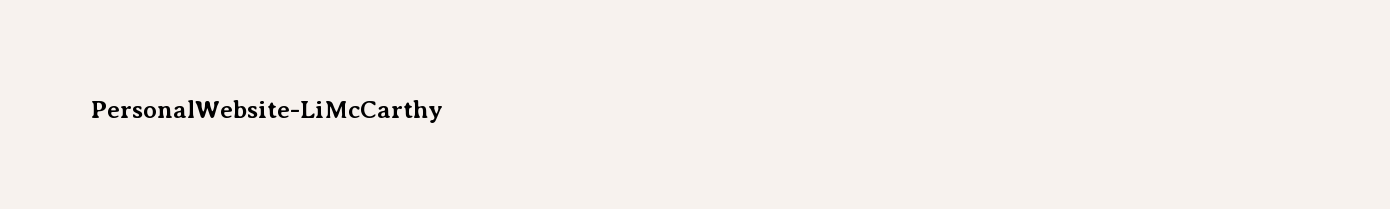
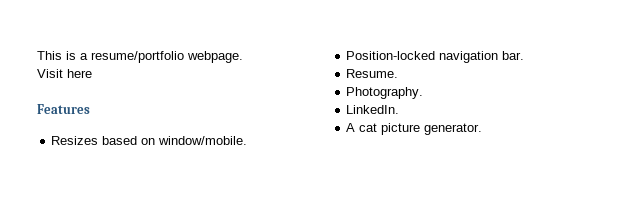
- PersonalWebsite-LiMcCarthy
+ This is a resume/portfolio webpage.
+ Visit here
+ Features
+ Resizes based on window/mobile.
+ Position-locked navigation bar.
+ Resume.
+ Photography.
+ LinkedIn.
+ A cat picture generator.

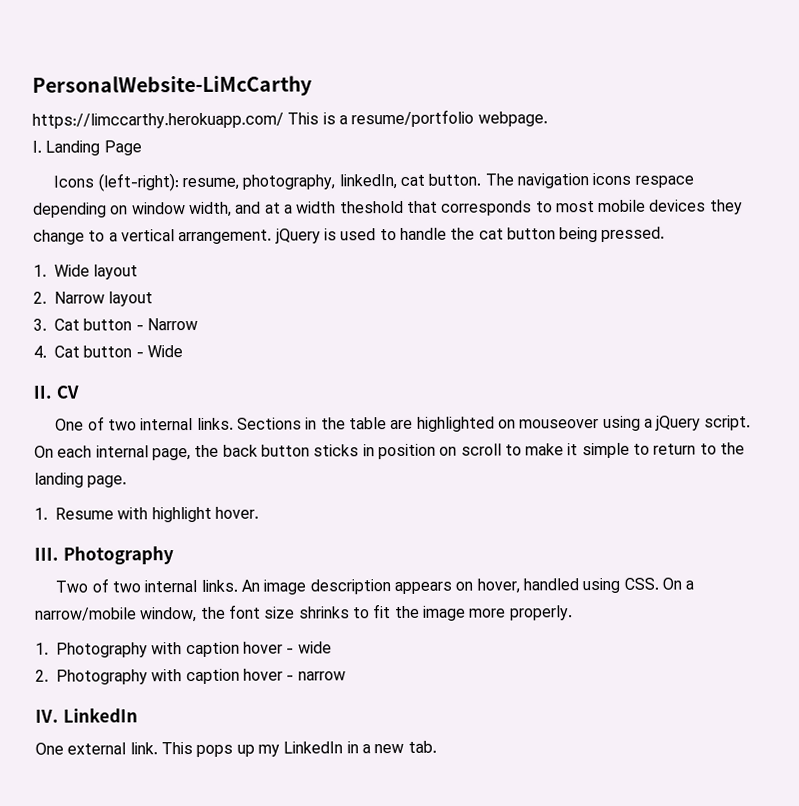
- This is a resume/portfolio webpage.
+ PersonalWebsite-LiMcCarthy
+ https://limccarthy.herokuapp.com/ This is a resume/portfolio webpage.
- Visit here
- Features
- Resizes based on window/mobile.
- Position-locked navigation bar.
- Resume.
- Photography.
- LinkedIn.
- A cat picture generator.
+ I. Landing Page
+ Icons (left-right): resume, photography, linkedIn, cat button. The navigation icons respace depending on window width, and at a width theshold that corresponds to most mobile devices they change to a vertical arrangement. jQuery is used to handle the cat button being pressed.
+ 1. Wide layout
+ 2. Narrow layout
+ 3. Cat button - Narrow
+ 4. Cat button - Wide
+ II. CV
+ One of two internal links. Sections in the table are highlighted on mouseover using a jQuery script. On each internal page, the back button sticks in position on scroll to make it simple to return to the landing page.
+ 1. Resume with highlight hover.
+ III. Photography
+ Two of two internal links. An image description appears on hover, handled using CSS. On a narrow/mobile window, the font size shrinks to fit the image more properly.
+ 1. Photography with caption hover - wide
+ 2. Photography with caption hover - narrow
+ IV. LinkedIn
+ One external link. This pops up my LinkedIn in a new tab.

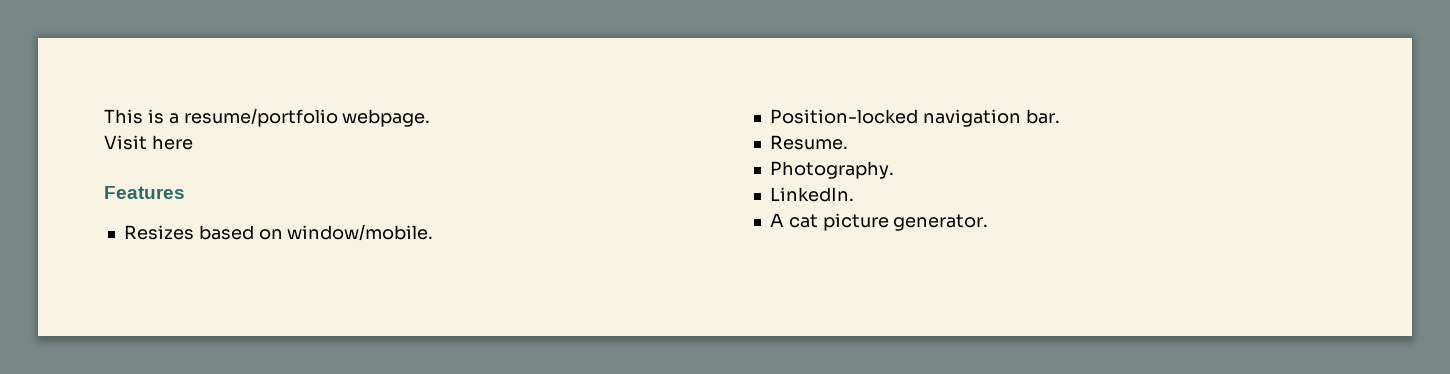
- PersonalWebsite-LiMcCarthy
- https://limccarthy.herokuapp.com/ This is a resume/portfolio webpage.
+ This is a resume/portfolio webpage.
- I. Landing Page
- Icons (left-right): resume, photography, linkedIn, cat button. The navigation icons respace depending on window width, and at a width theshold that corresponds to most mobile devices they change to a vertical arrangement. jQuery is used to handle the cat button being pressed.
- 1. Wide layout
- 2. Narrow layout
- 3. Cat button - Narrow
- 4. Cat button - Wide
- II. CV
- One of two internal links. Sections in the table are highlighted on mouseover using a jQuery script. On each internal page, the back button sticks in position on scroll to make it simple to return to the landing page.
- 1. Resume with highlight hover.
- III. Photography
- Two of two internal links. An image description appears on hover, handled using CSS. On a narrow/mobile window, the font size shrinks to fit the image more properly.
- 1. Photography with caption hover - wide
- 2. Photography with caption hover - narrow
- IV. LinkedIn
- One external link. This pops up my LinkedIn in a new tab.
+ Visit here
+ Features
+ Resizes based on window/mobile.
+ Position-locked navigation bar.
+ Resume.
+ Photography.
+ LinkedIn.
+ A cat picture generator.

